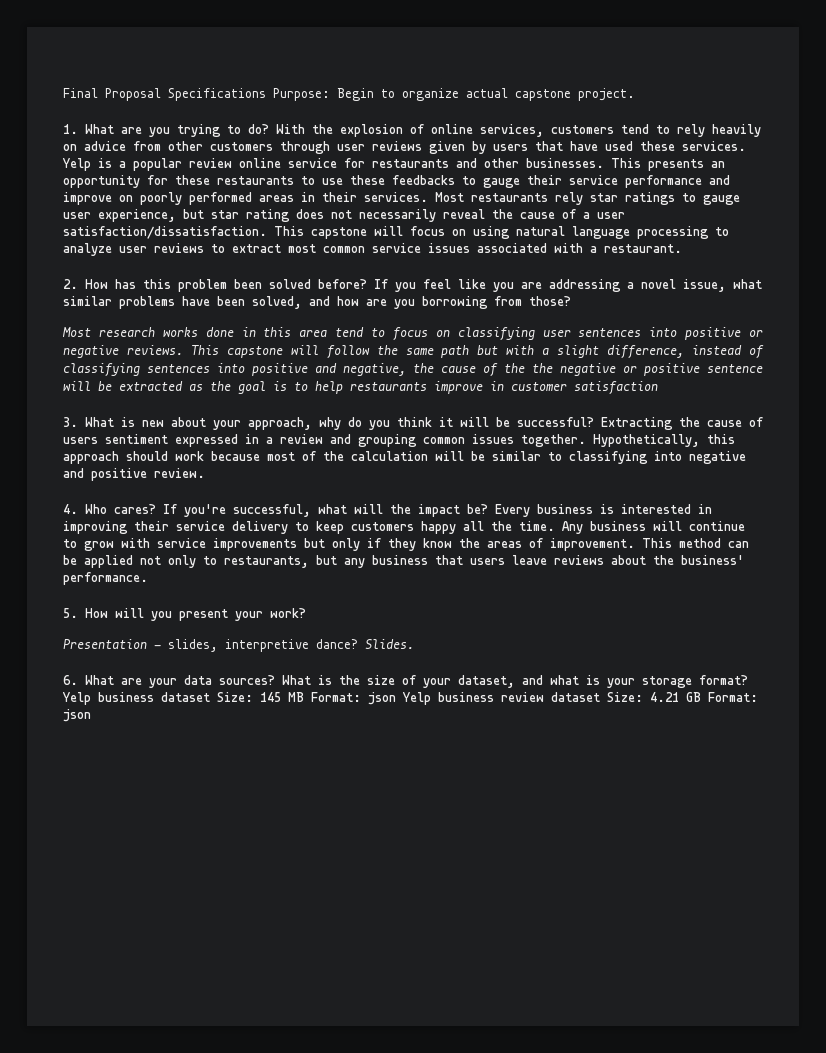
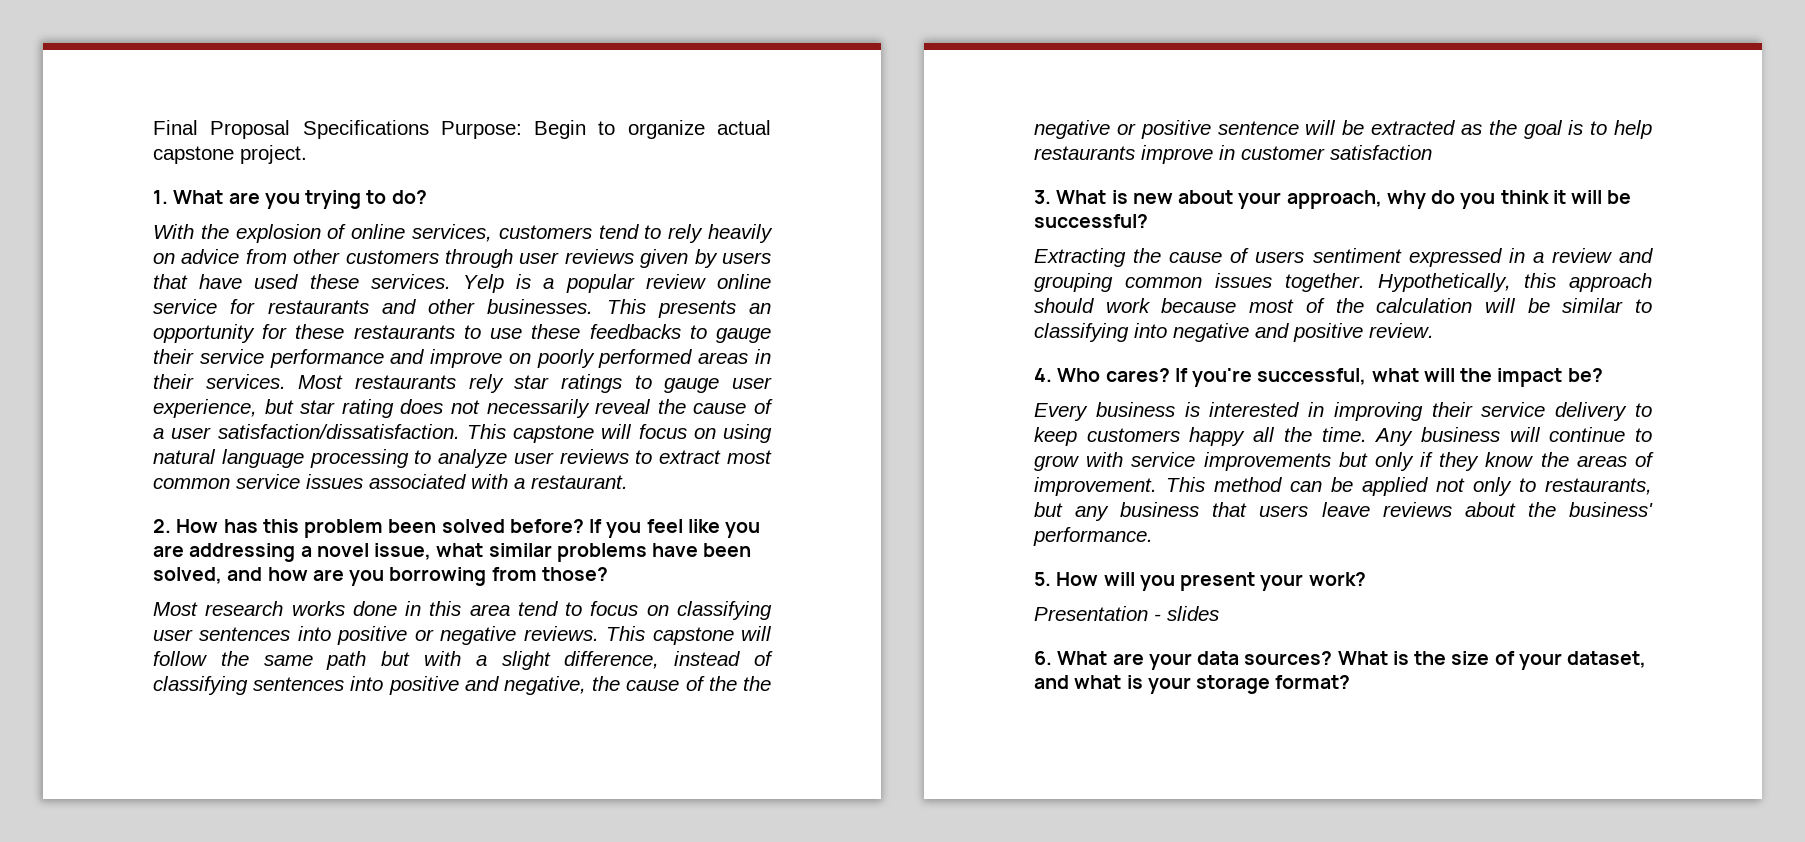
- 1. What are you trying to do? With the explosion of online services, customers tend to rely heavily on advice from other customers through user reviews given by users that have used these services.
+ 1. What are you trying to do?
+ With the explosion of online services, customers tend to rely heavily on advice from other customers through user reviews given by users that have used these services.
- 3. What is new about your approach, why do you think it will be successful? Extracting the cause of users sentiment expressed in a review and grouping common issues together.
+ 3. What is new about your approach, why do you think it will be successful?
+ Extracting the cause of users sentiment expressed in a review and grouping common issues together.
- If you're successful, what will the impact be? Every business is interested in improving their service delivery to keep customers happy all the time.
+ If you're successful, what will the impact be?
+ Every business is interested in improving their service delivery to keep customers happy all the time.
- Presentation - slides, interpretive dance? Slides.
+ Presentation - slides
- Yelp business dataset Size: 145 MB Format: json Yelp business review dataset Size: 4.21 GB Format: json

